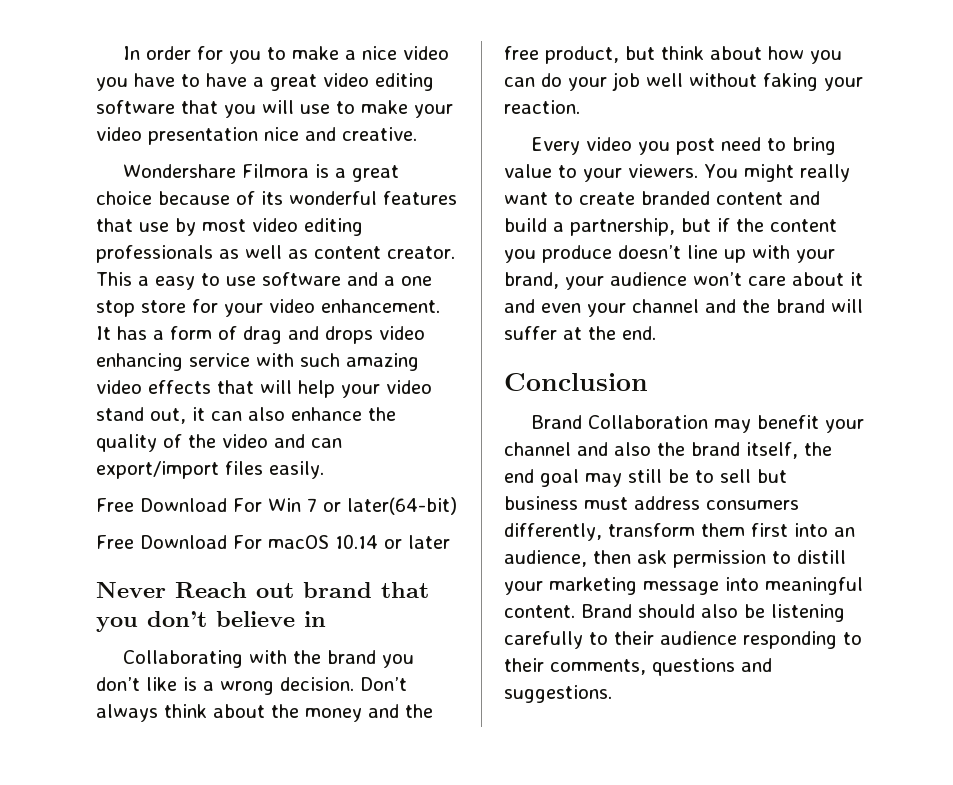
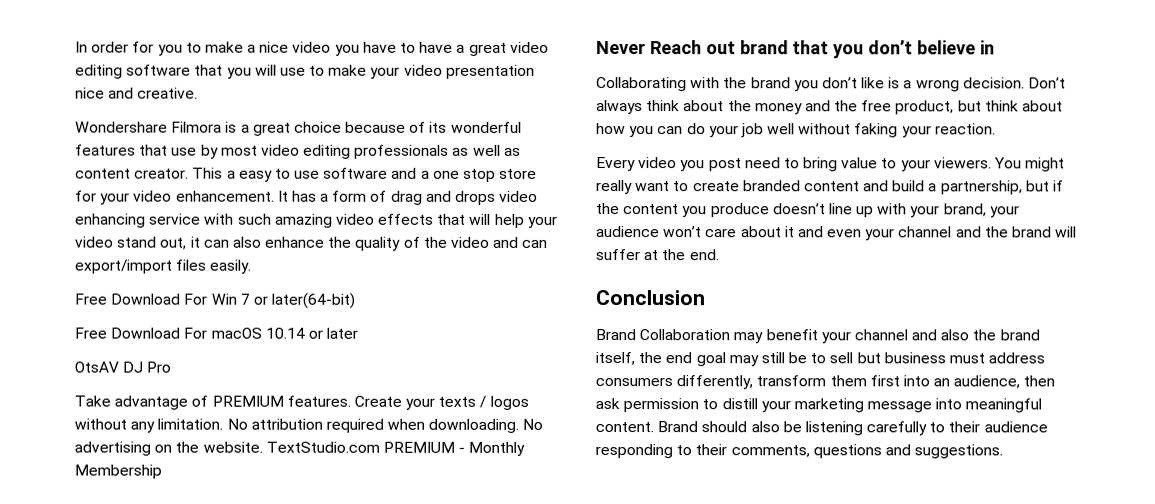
+ OtsAV DJ Pro
+ Take advantage of PREMIUM features. Create your texts / logos without any limitation. No attribution required when downloading. No advertising on the website. TextStudio.com PREMIUM - Monthly Membership

